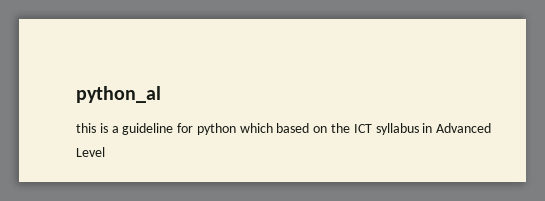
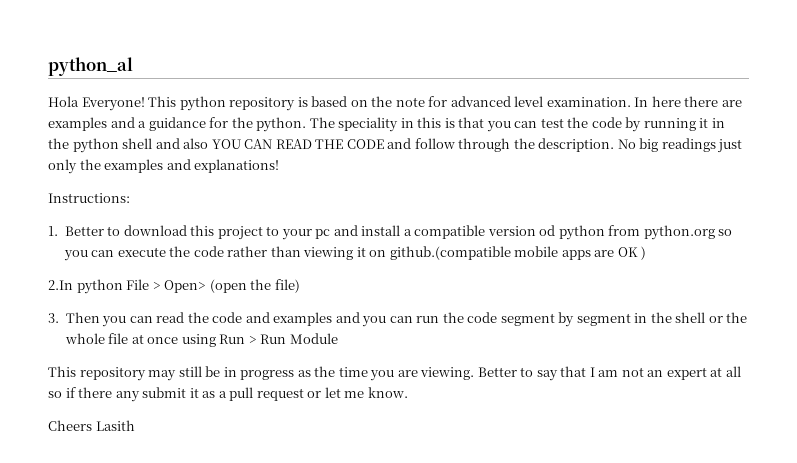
- this is a guideline for python which based on the ICT syllabus in Advanced Level
+ Hola Everyone! This python repository is based on the note for advanced level examination. In here there are examples and a guidance for the python. The speciality in this is that you can test the code by running it in the python shell and also YOU CAN READ THE CODE and follow through the description. No big readings just only the examples and explanations!
+ Instructions:
+ 1. Better to download this project to your pc and install a compatible version od python from python.org so you can execute the code rather than viewing it on github.(compatible mobile apps are OK )
+ 2.In python File > Open> (open the file)
+ 3. Then you can read the code and examples and you can run the code segment by segment in the shell or the whole file at once using Run > Run Module
+ This repository may still be in progress as the time you are viewing. Better to say that I am not an expert at all so if there any submit it as a pull request or let me know.
+ Cheers Lasith

